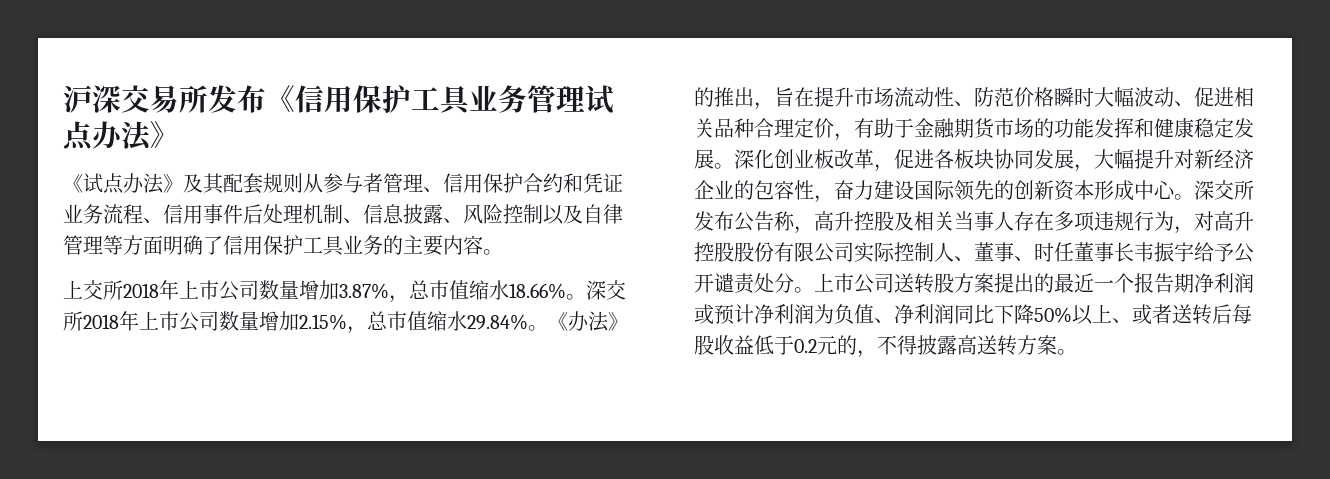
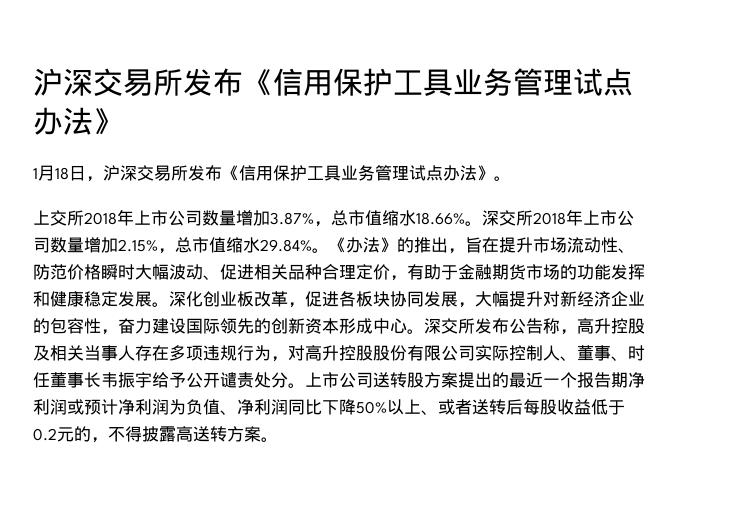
- 《试点办法》及其配套规则从参与者管理、信用保护合约和凭证业务流程、信用事件后处理机制、信息披露、风险控制以及自律管理等方面明确了信用保护工具业务的主要内容。
+ 1月18日，沪深交易所发布《信用保护工具业务管理试点办法》。

